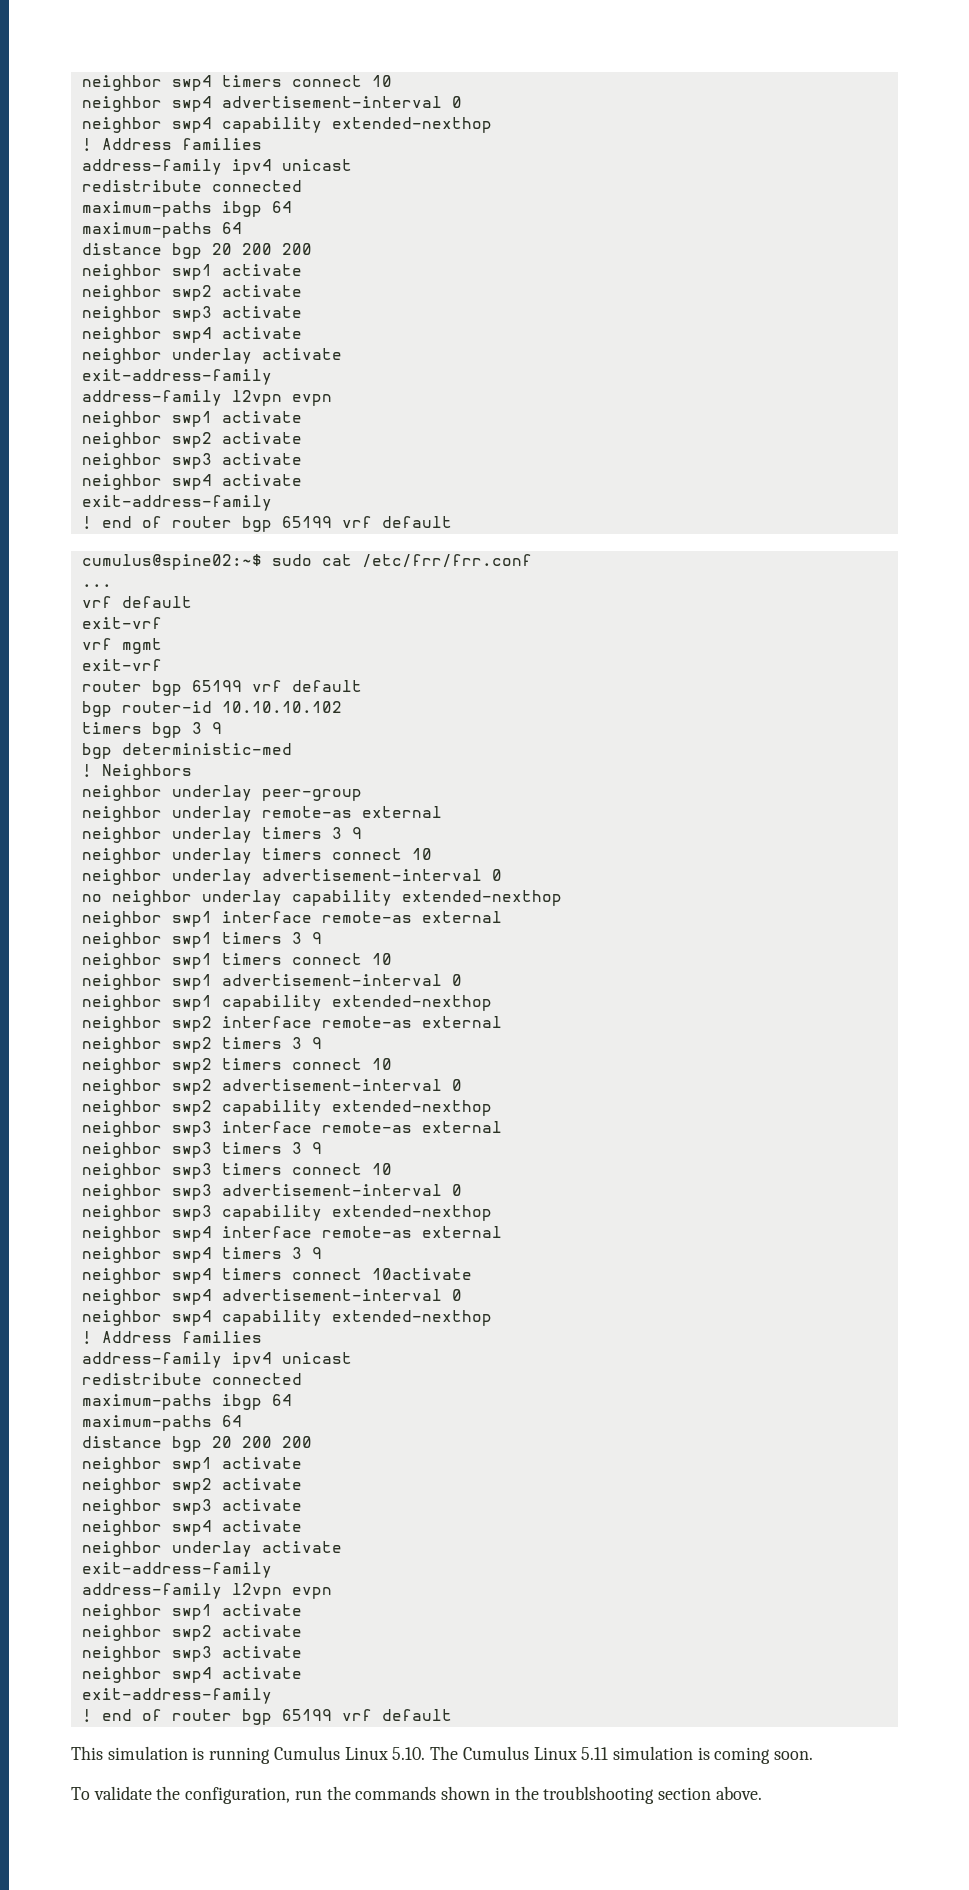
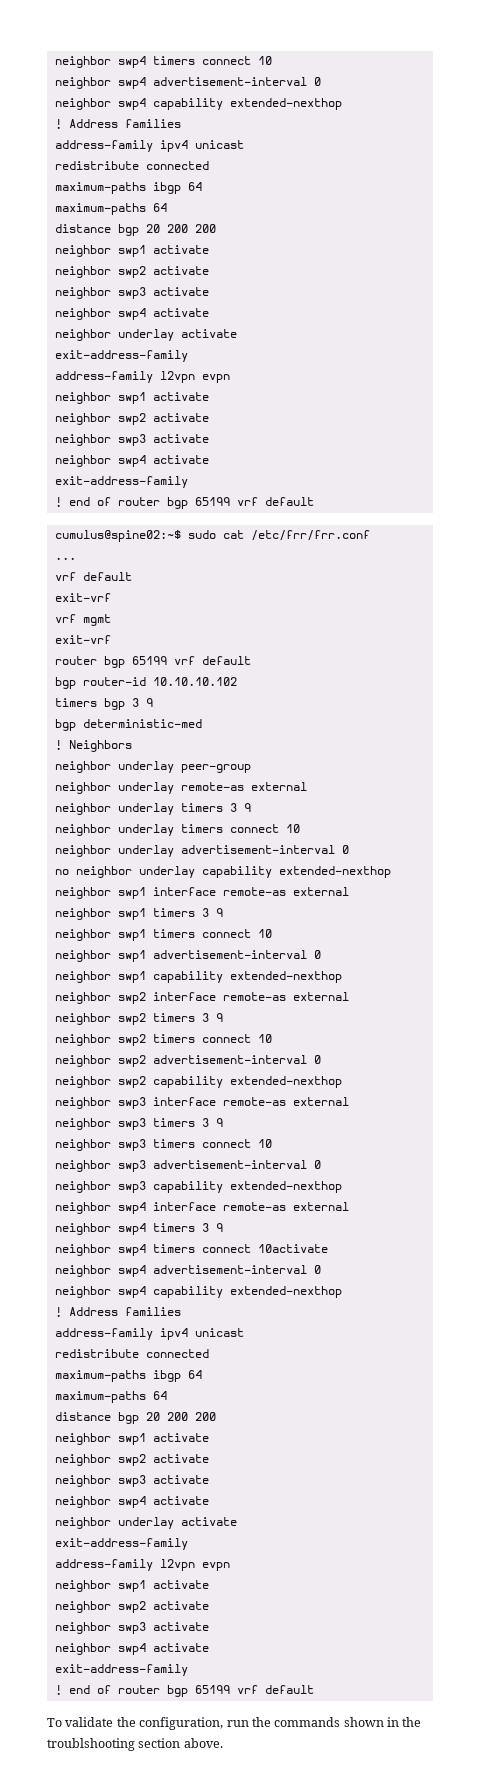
- This simulation is running Cumulus Linux 5.10. The Cumulus Linux 5.11 simulation is coming soon.

